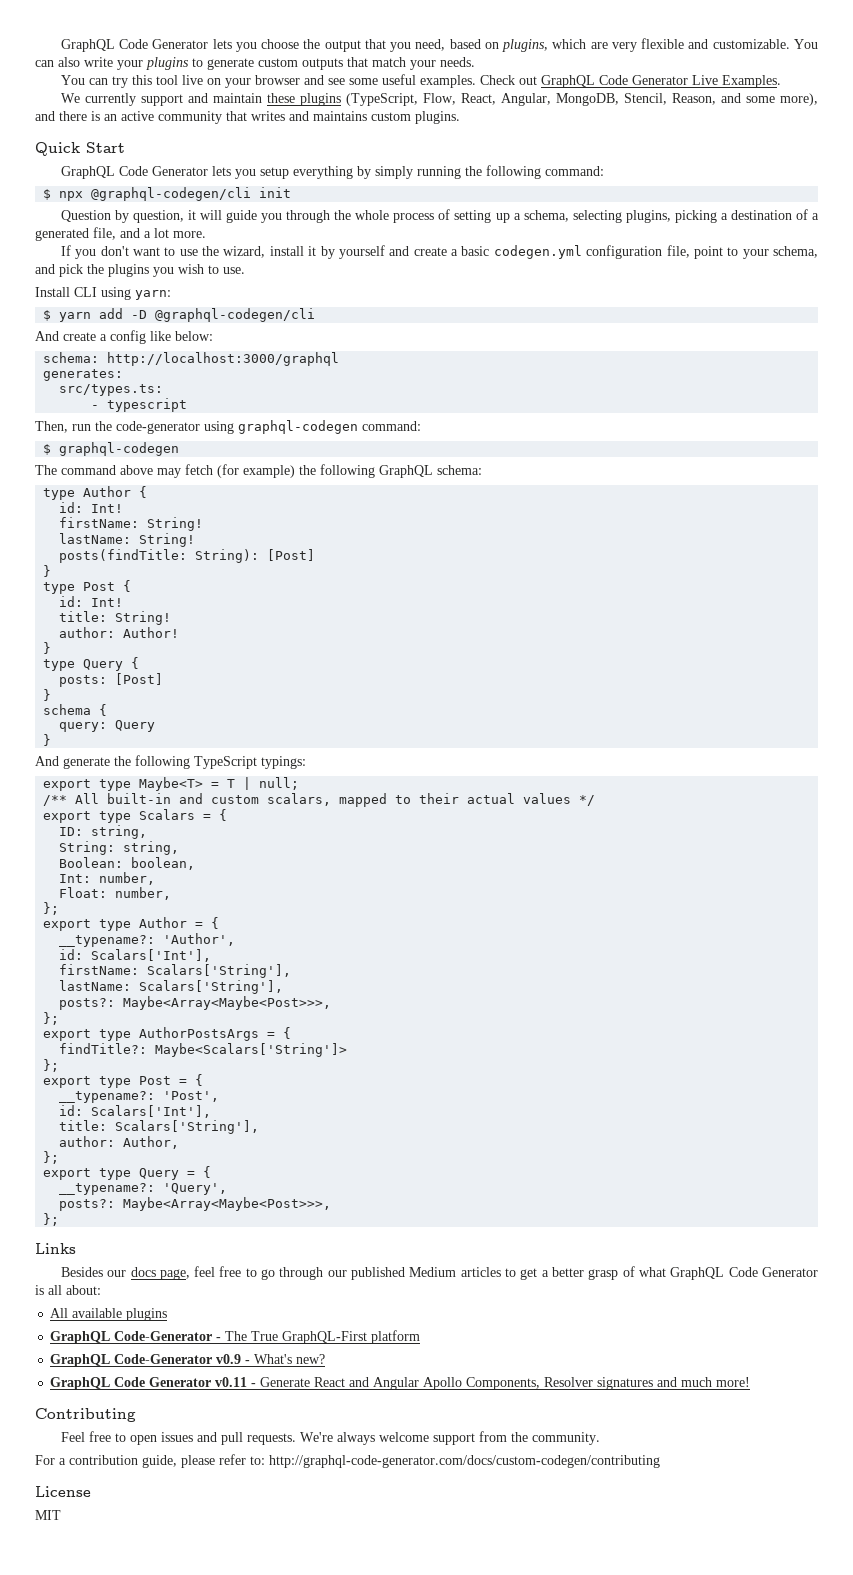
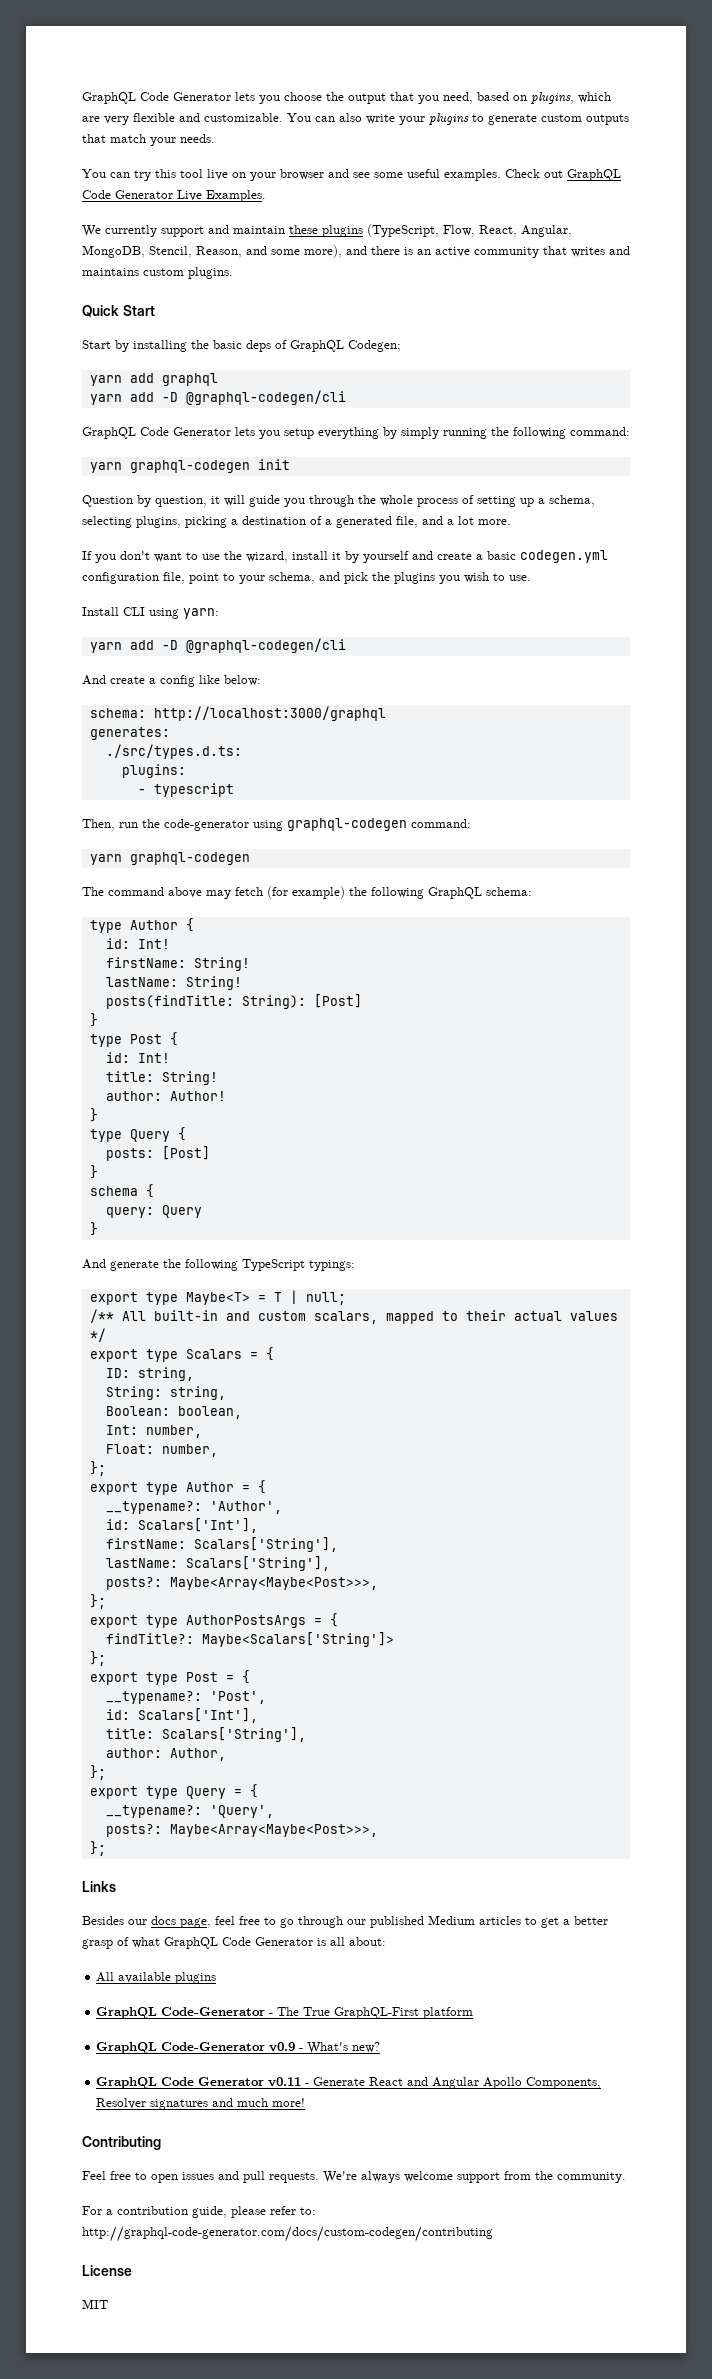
+ Start by installing the basic deps of GraphQL Codegen;
+ yarn add graphql
+ yarn add -D @graphql-codegen/cli
- $ npx @graphql-codegen/cli init
+ yarn graphql-codegen init
  Install CLI using yarn:
- $ yarn add -D @graphql-codegen/cli
+ yarn add -D @graphql-codegen/cli
- src/types.ts:
+ ./src/types.d.ts:
+ plugins:
  Then, run the code-generator using graphql-codegen command:
- $ graphql-codegen
+ yarn graphql-codegen

